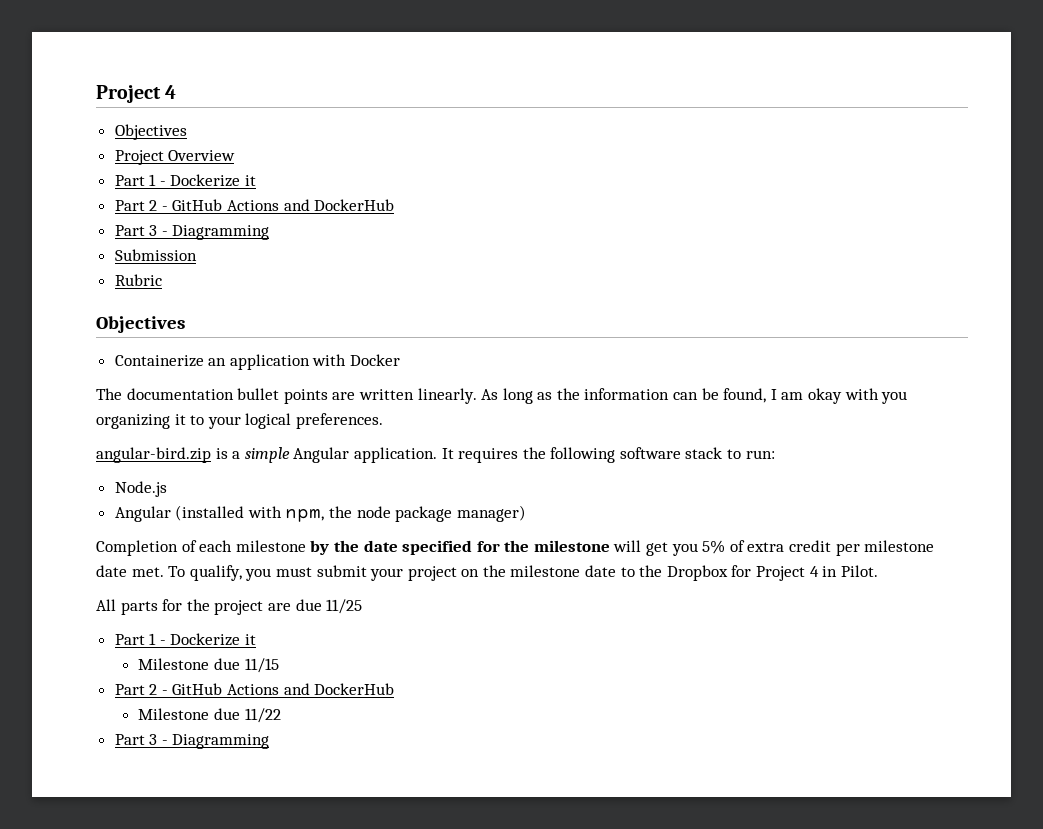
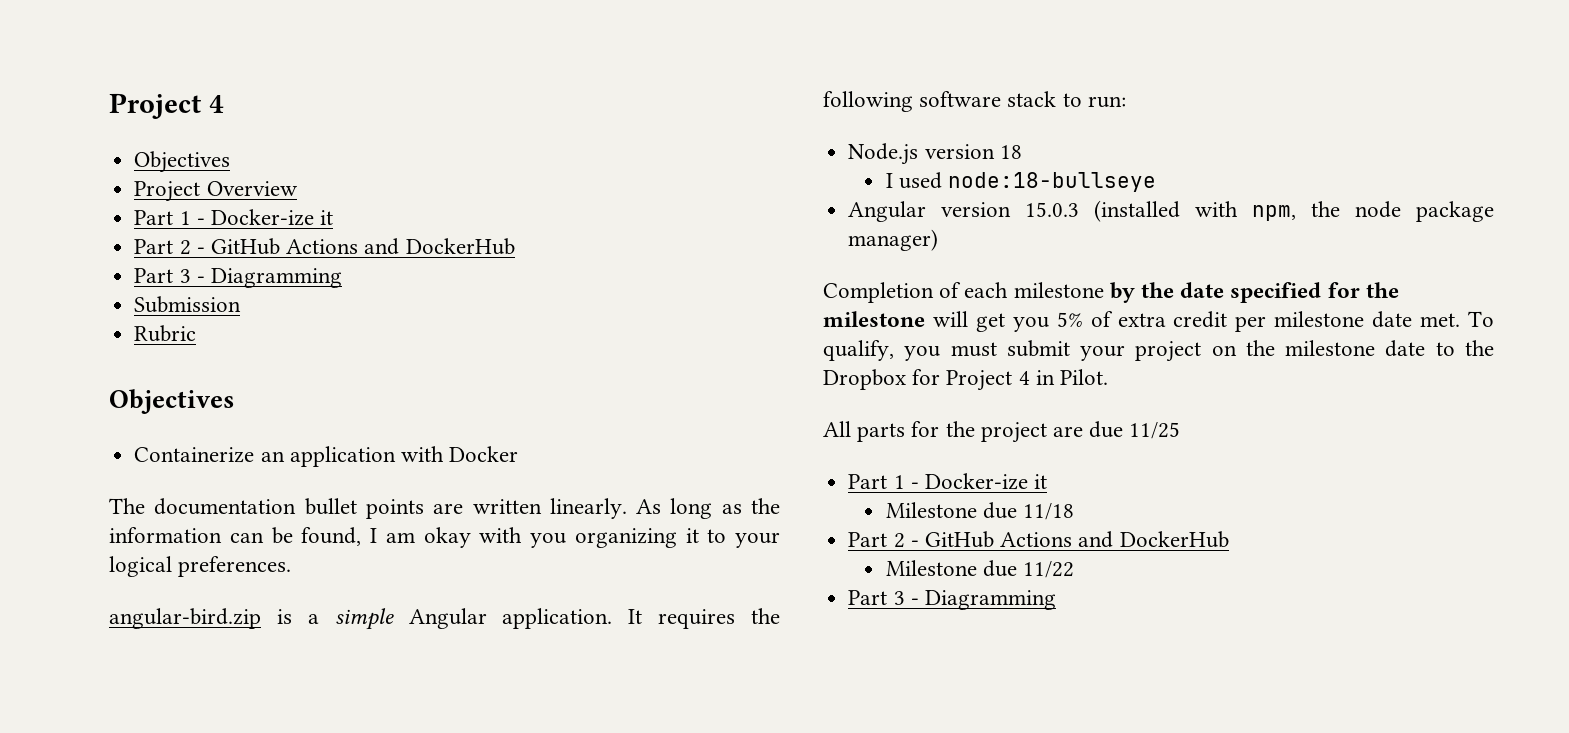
  Project Overview
- Part 1 - Dockerize it
+ Part 1 - Docker-ize it
- Node.js
- Angular (installed with npm, the node package manager)
+ Node.js version 18
+ I used node:18-bullseye
+ Angular version 15.0.3 (installed with npm, the node package manager)
  All parts for the project are due 11/25
- Part 1 - Dockerize it
+ Part 1 - Docker-ize it
- Milestone due 11/15
+ Milestone due 11/18

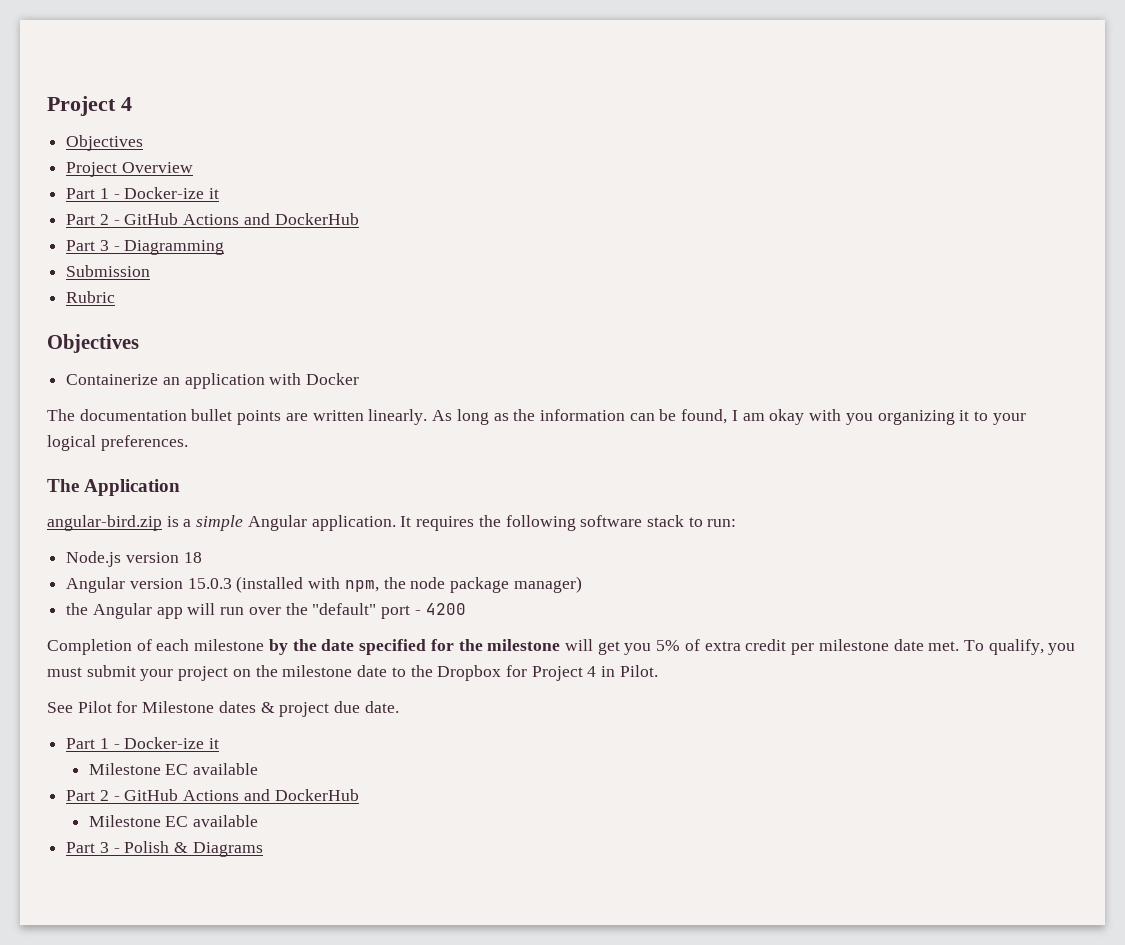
+ The Application
- I used node:18-bullseye
+ the Angular app will run over the "default" port - 4200
- All parts for the project are due 11/25
+ See Pilot for Milestone dates & project due date.
  Part 1 - Docker-ize it
- Milestone due 11/18
+ Milestone EC available
  Part 2 - GitHub Actions and DockerHub
- Milestone due 11/22
- Part 3 - Diagramming
+ Milestone EC available
+ Part 3 - Polish & Diagrams

